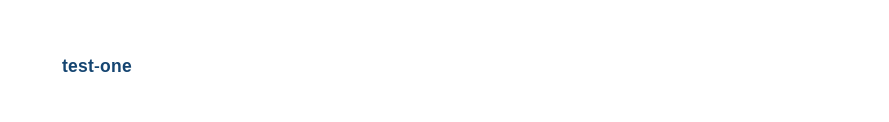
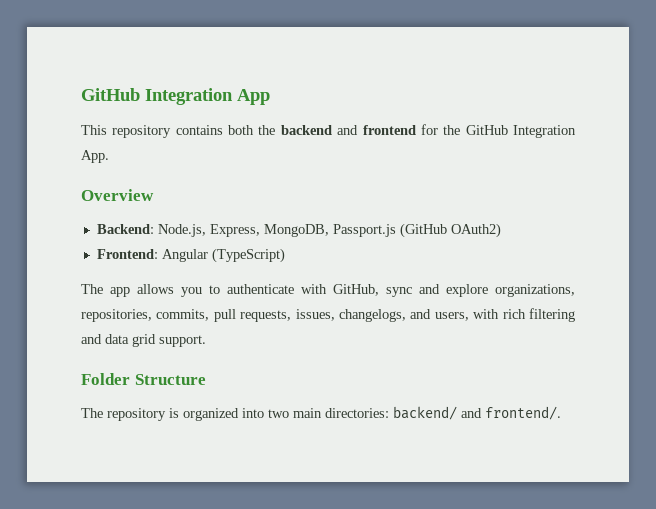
- test-one
+ GitHub Integration App
+ This repository contains both the backend and frontend for the GitHub Integration App.
+ Overview
+ Backend: Node.js, Express, MongoDB, Passport.js (GitHub OAuth2)
+ Frontend: Angular (TypeScript)
+ The app allows you to authenticate with GitHub, sync and explore organizations, repositories, commits, pull requests, issues, changelogs, and users, with rich filtering and data grid support.
+ Folder Structure
+ The repository is organized into two main directories: backend/ and frontend/.

